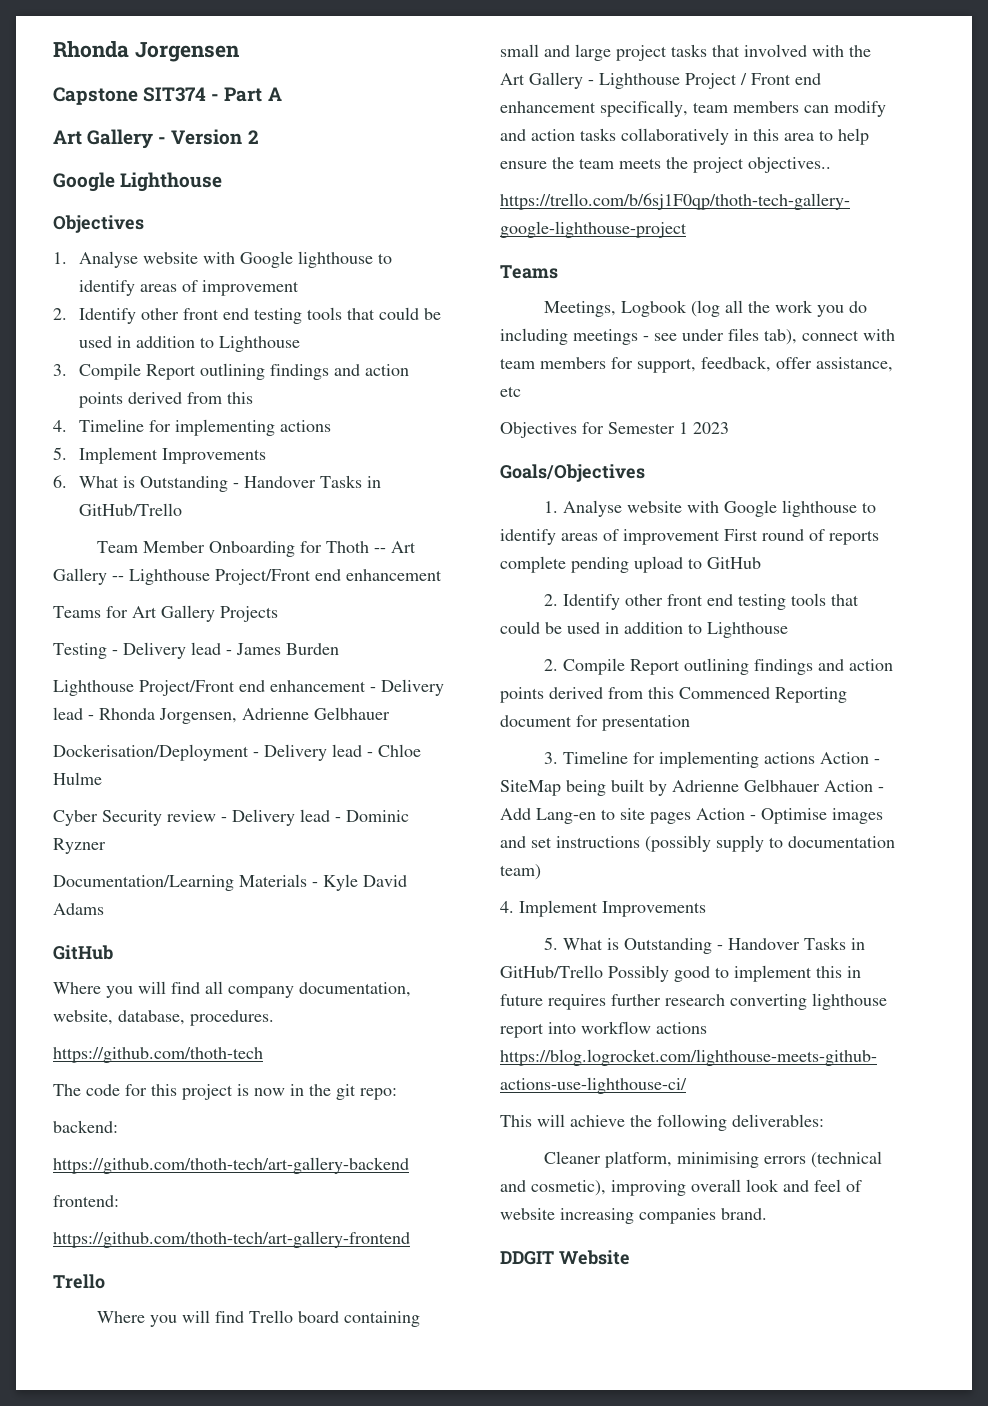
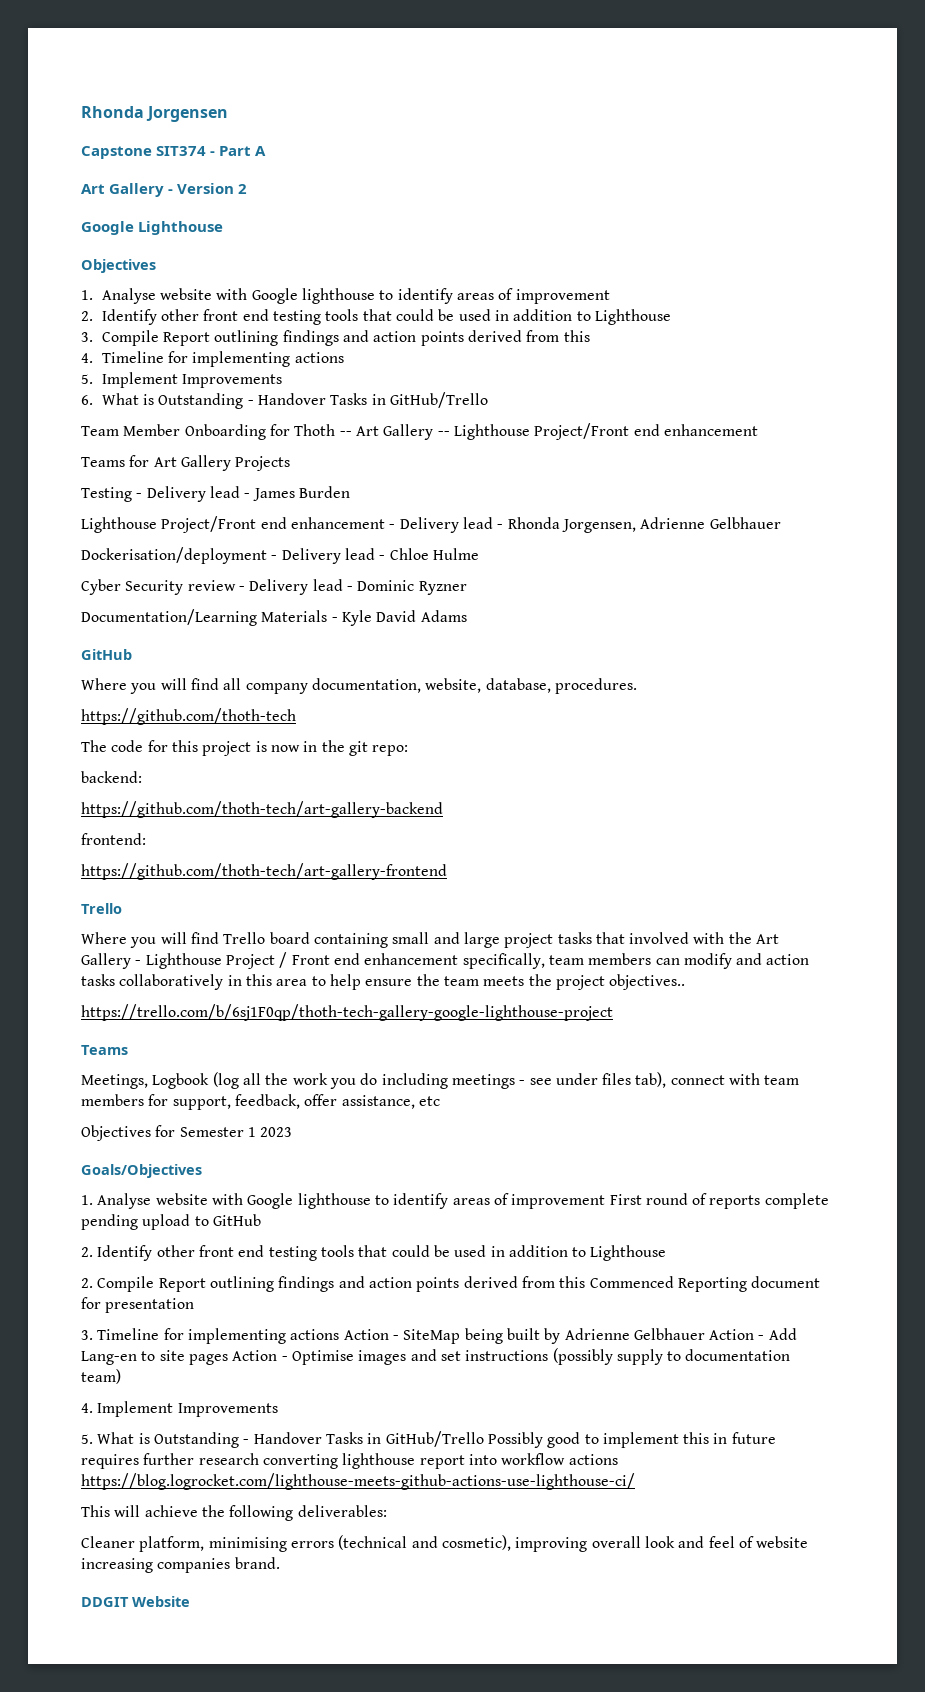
- Dockerisation/Deployment - Delivery lead - Chloe Hulme
+ Dockerisation/deployment - Delivery lead - Chloe Hulme

